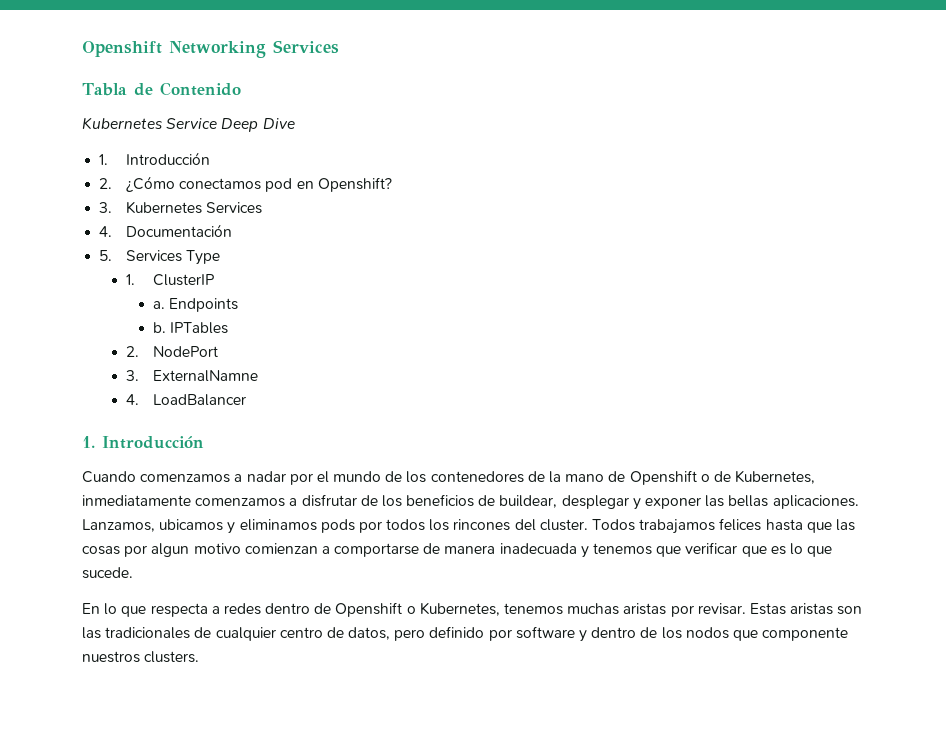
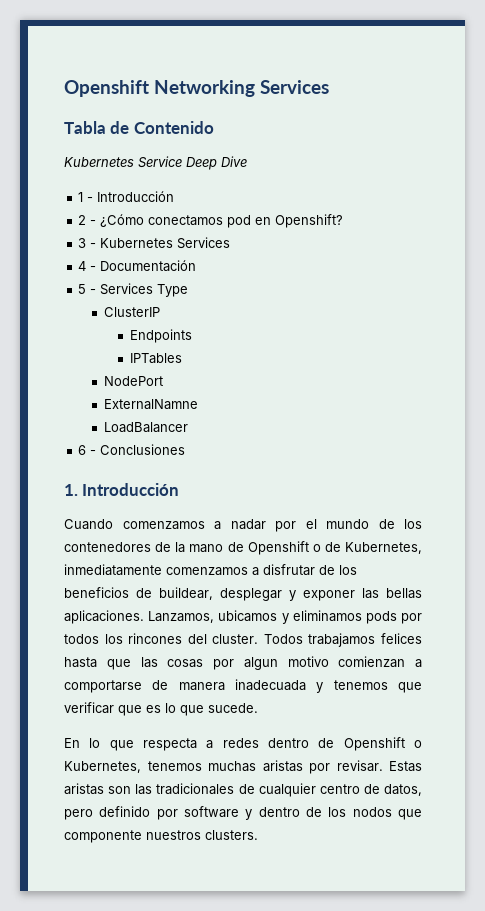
  Kubernetes Service Deep Dive
- 1. Introducción
- 2. ¿Cómo conectamos pod en Openshift?
+ 1 - Introducción
+ 2 - ¿Cómo conectamos pod en Openshift?
- 3. Kubernetes Services
+ 3 - Kubernetes Services
- 4. Documentación
+ 4 - Documentación
- 5. Services Type
+ 5 - Services Type
- 1. ClusterIP
+ ClusterIP
- a.
- b.
- 2. NodePort
+ NodePort
- 3. ExternalNamne
+ ExternalNamne
- 4. LoadBalancer
+ LoadBalancer
+ 6 - Conclusiones

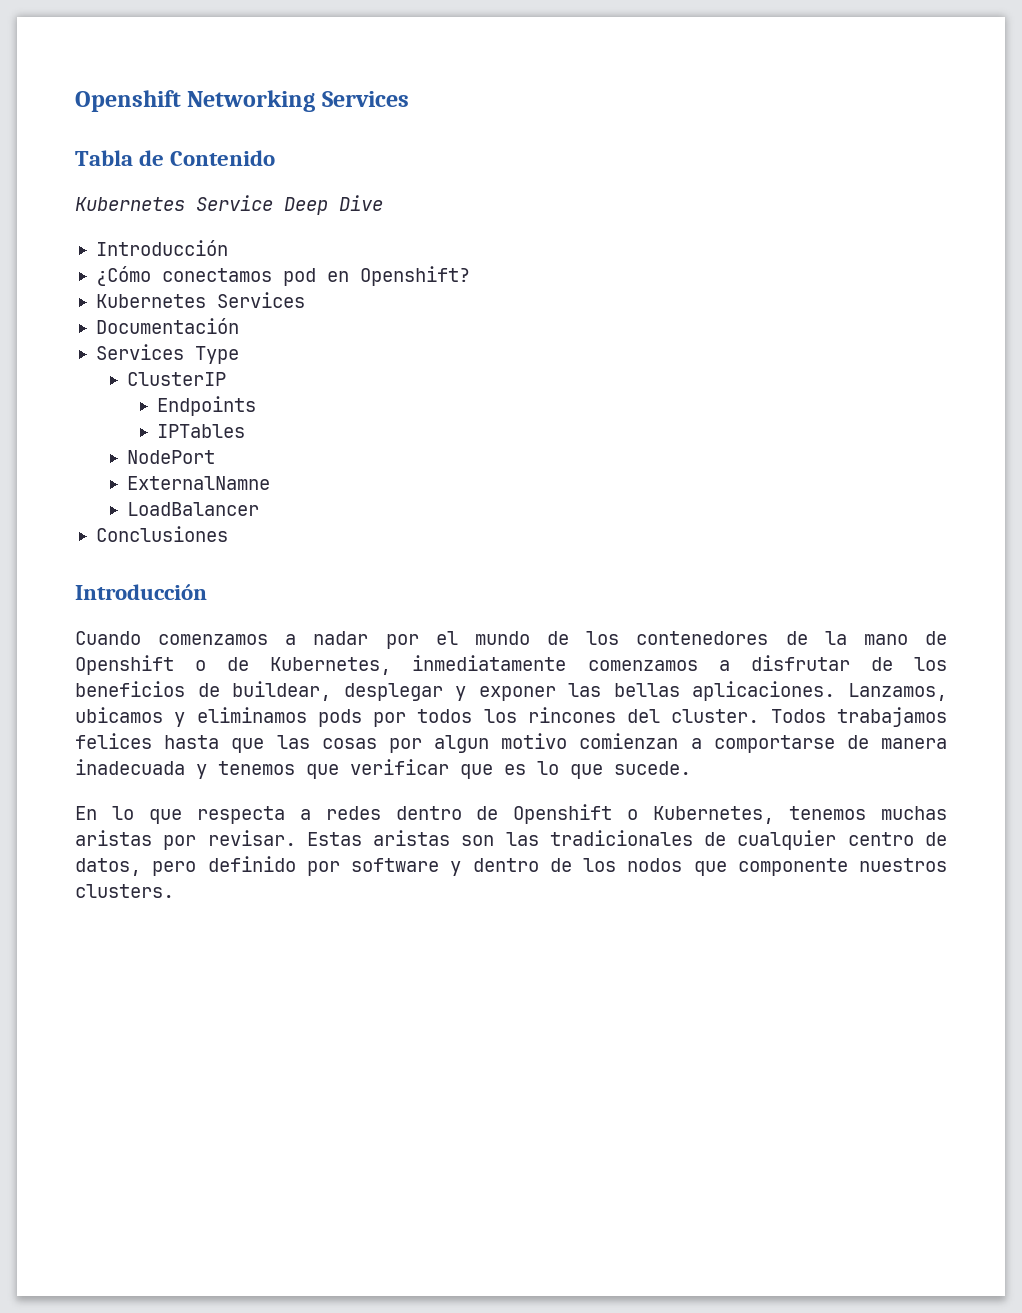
  Kubernetes Service Deep Dive
- 1 - Introducción
- 2 - ¿Cómo conectamos pod en Openshift?
+ Introducción
+ ¿Cómo conectamos pod en Openshift?
- 3 - Kubernetes Services
+ Kubernetes Services
- 4 - Documentación
+ Documentación
- 5 - Services Type
+ Services Type
- 6 - Conclusiones
- 1. Introducción
+ Conclusiones
+ Introducción

